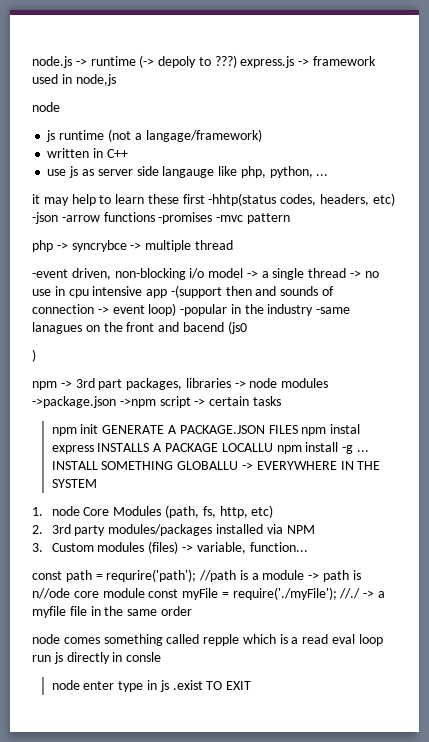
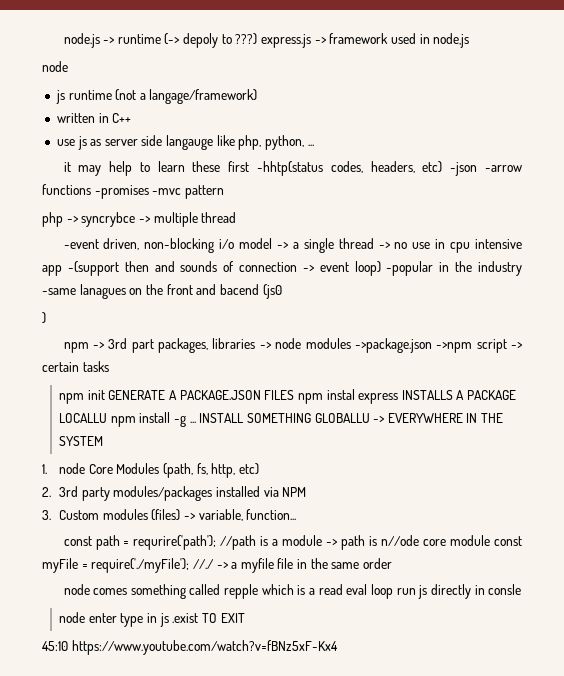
+ 45:10 https://www.youtube.com/watch?v=fBNz5xF-Kx4

